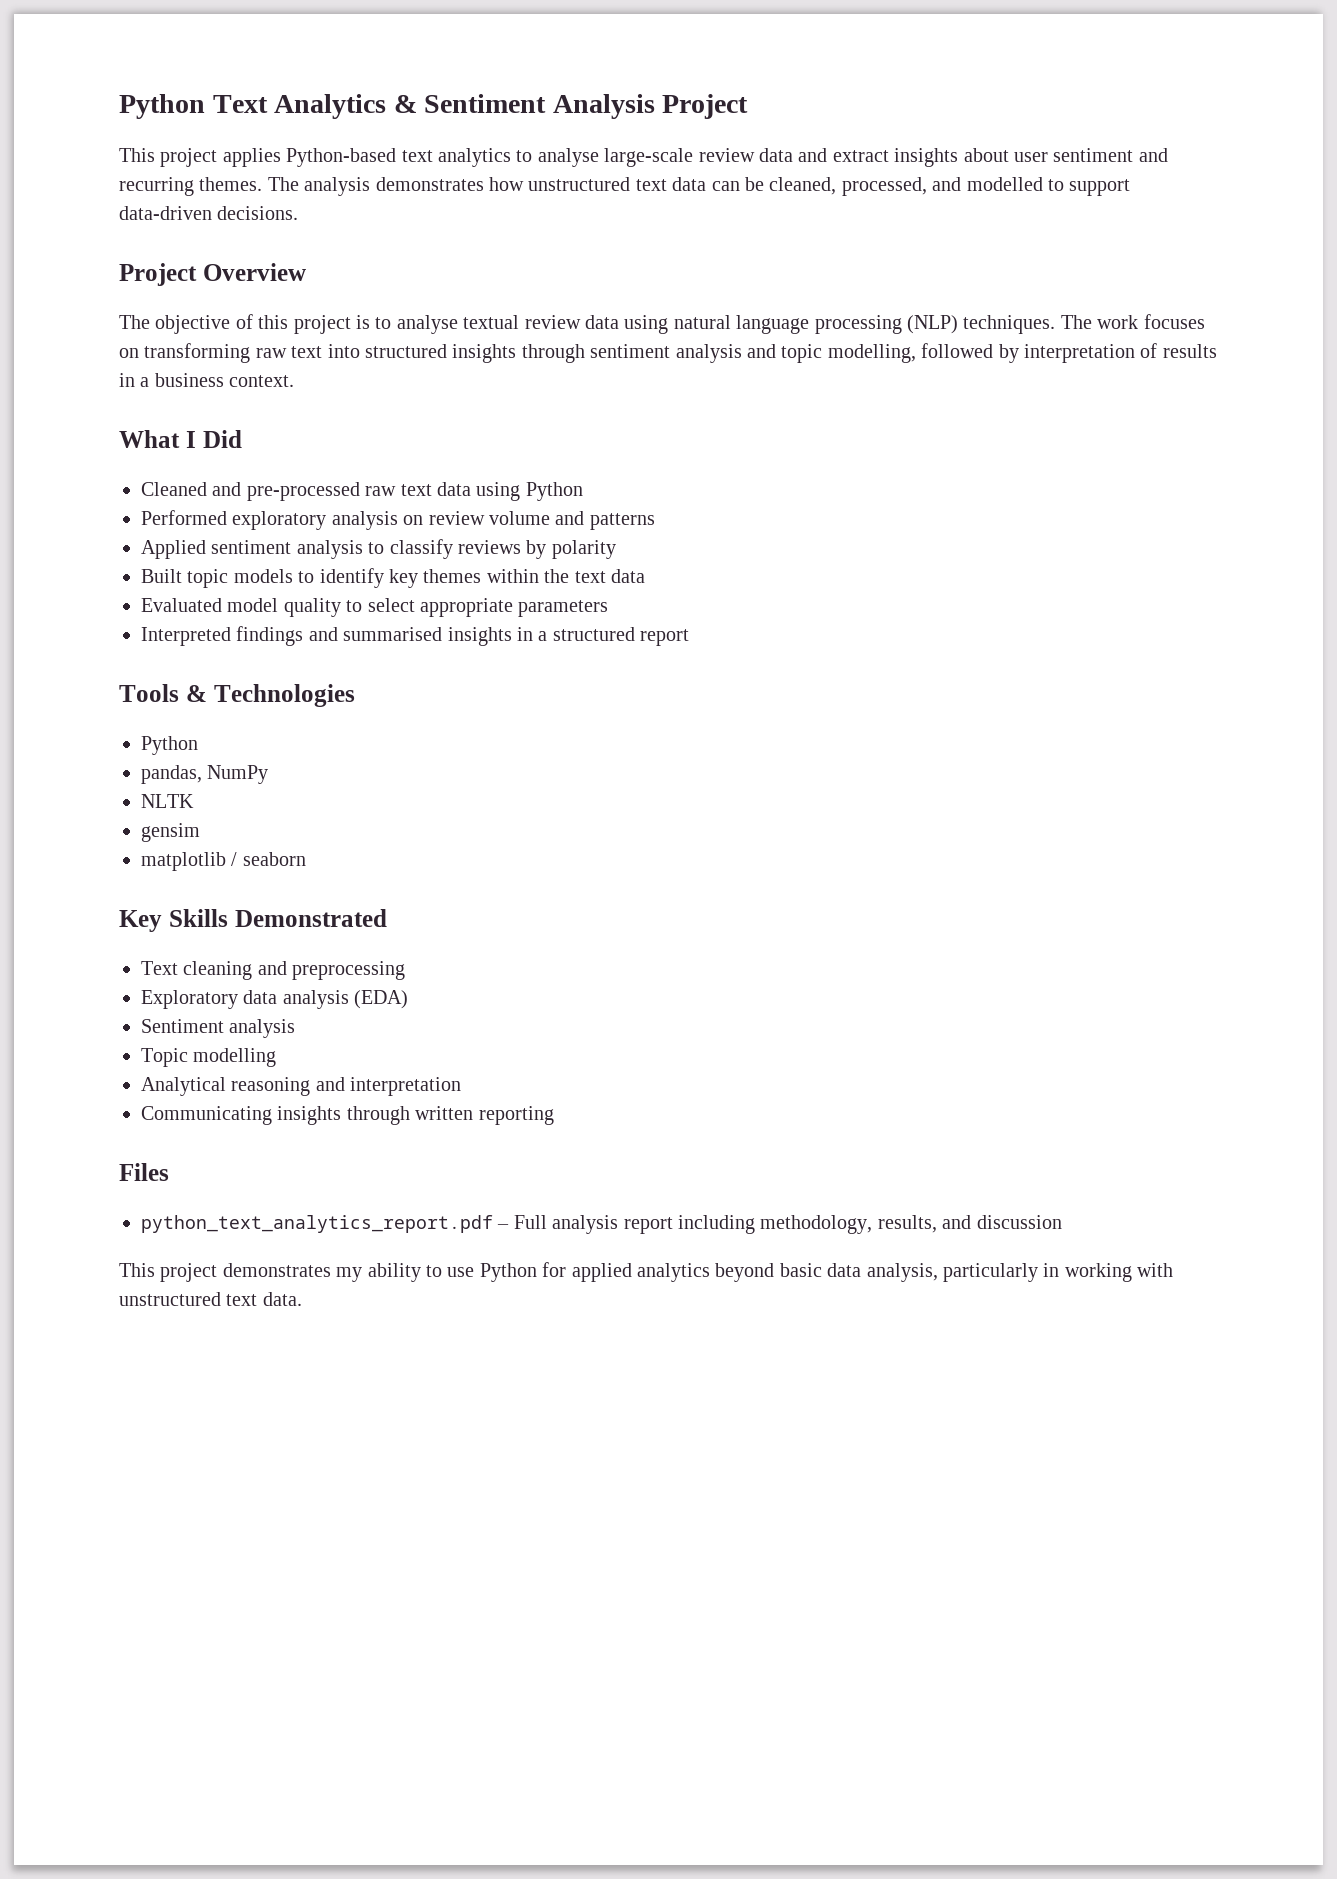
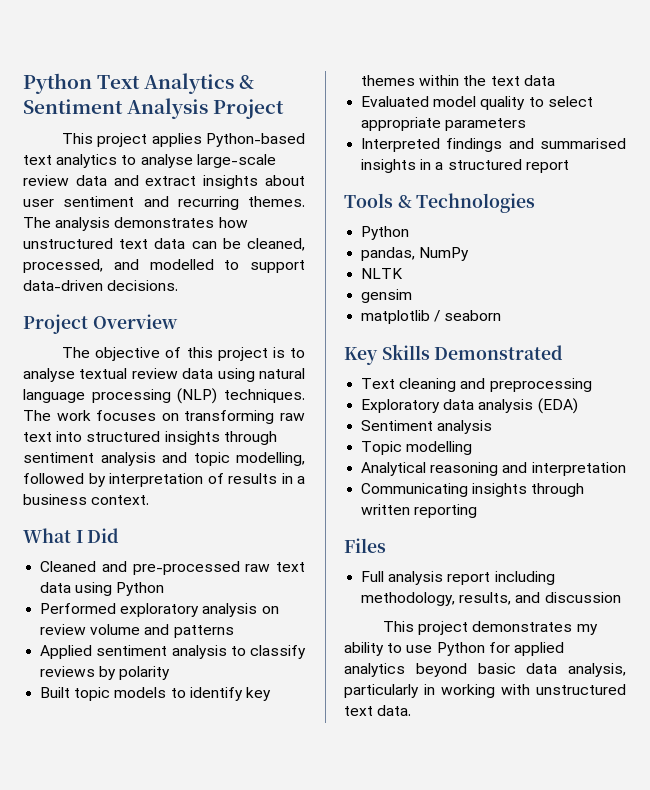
- python_text_analytics_report.pdf – Full analysis report including methodology, results, and discussion
+ Full analysis report including methodology, results, and discussion

